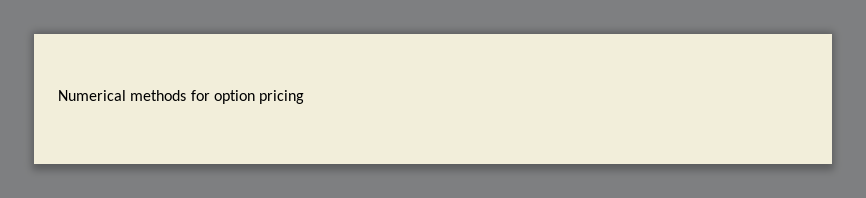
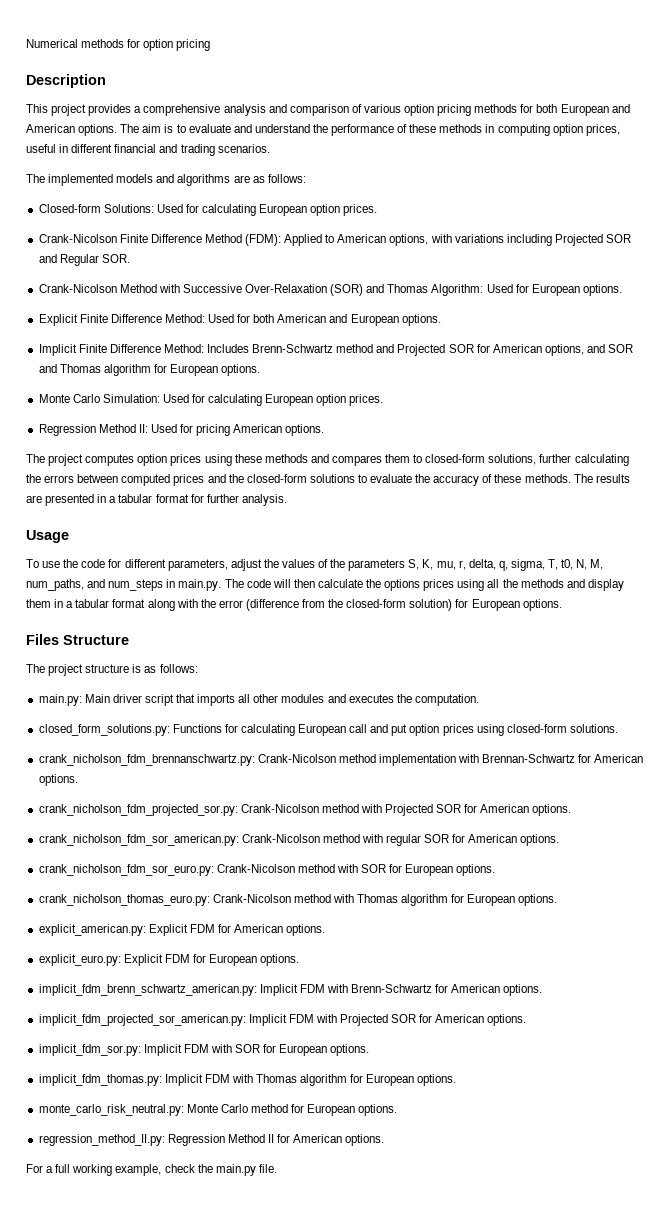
+ Description
+ This project provides a comprehensive analysis and comparison of various option pricing methods for both European and American options. The aim is to evaluate and understand the performance of these methods in computing option prices, useful in different financial and trading scenarios.
+ The implemented models and algorithms are as follows:
+ Closed-form Solutions: Used for calculating European option prices.
+ Crank-Nicolson Finite Difference Method (FDM): Applied to American options, with variations including Projected SOR and Regular SOR.
+ Crank-Nicolson Method with Successive Over-Relaxation (SOR) and Thomas Algorithm: Used for European options.
+ Explicit Finite Difference Method: Used for both American and European options.
+ Implicit Finite Difference Method: Includes Brenn-Schwartz method and Projected SOR for American options, and SOR and Thomas algorithm for European options.
+ Monte Carlo Simulation: Used for calculating European option prices.
+ Regression Method II: Used for pricing American options.
+ The project computes option prices using these methods and compares them to closed-form solutions, further calculating the errors between computed prices and the closed-form solutions to evaluate the accuracy of these methods. The results are presented in a tabular format for further analysis.
+ Usage
+ To use the code for different parameters, adjust the values of the parameters S, K, mu, r, delta, q, sigma, T, t0, N, M, num_paths, and num_steps in main.py. The code will then calculate the options prices using all the methods and display them in a tabular format along with the error (difference from the closed-form solution) for European options.
+ Files Structure
+ The project structure is as follows:
+ main.py: Main driver script that imports all other modules and executes the computation.
+ closed_form_solutions.py: Functions for calculating European call and put option prices using closed-form solutions.
+ crank_nicholson_fdm_brennanschwartz.py: Crank-Nicolson method implementation with Brennan-Schwartz for American options.
+ crank_nicholson_fdm_projected_sor.py: Crank-Nicolson method with Projected SOR for American options.
+ crank_nicholson_fdm_sor_american.py: Crank-Nicolson method with regular SOR for American options.
+ crank_nicholson_fdm_sor_euro.py: Crank-Nicolson method with SOR for European options.
+ crank_nicholson_thomas_euro.py: Crank-Nicolson method with Thomas algorithm for European options.
+ explicit_american.py: Explicit FDM for American options.
+ explicit_euro.py: Explicit FDM for European options.
+ implicit_fdm_brenn_schwartz_american.py: Implicit FDM with Brenn-Schwartz for American options.
+ implicit_fdm_projected_sor_american.py: Implicit FDM with Projected SOR for American options.
+ implicit_fdm_sor.py: Implicit FDM with SOR for European options.
+ implicit_fdm_thomas.py: Implicit FDM with Thomas algorithm for European options.
+ monte_carlo_risk_neutral.py: Monte Carlo method for European options.
+ regression_method_II.py: Regression Method II for American options.
+ For a full working example, check the main.py file.

